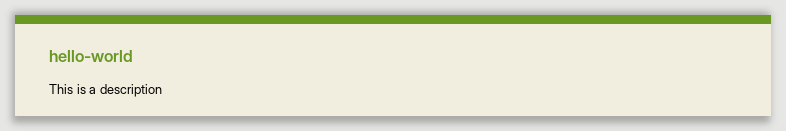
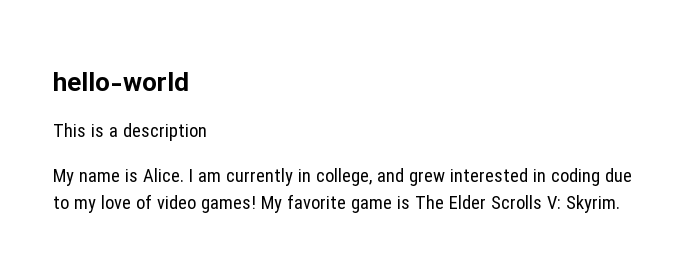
+ My name is Alice. I am currently in college, and grew interested in coding due to my love of video games! My favorite game is The Elder Scrolls V: Skyrim.

